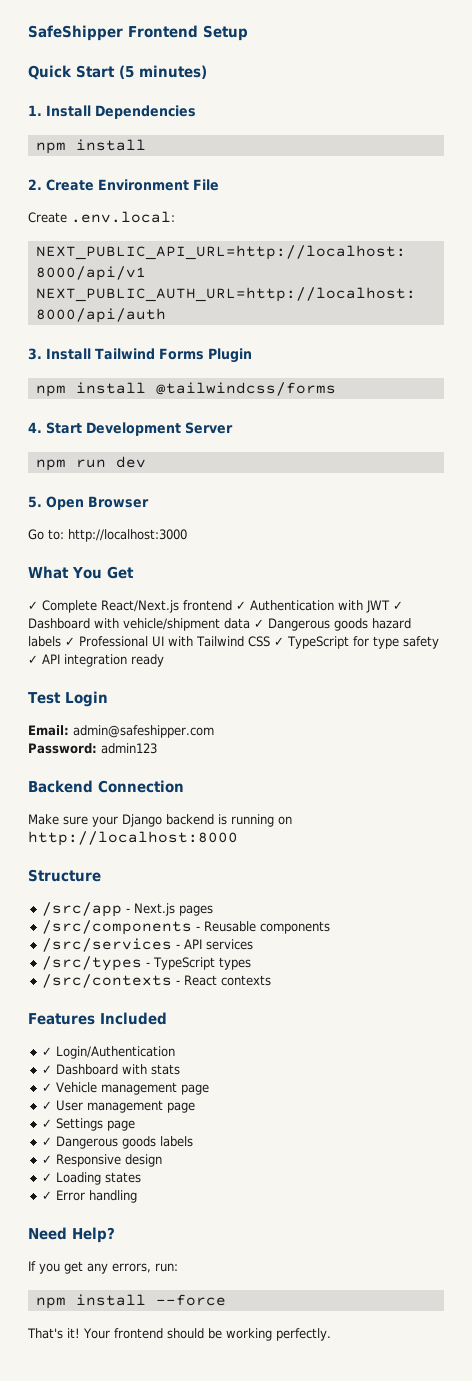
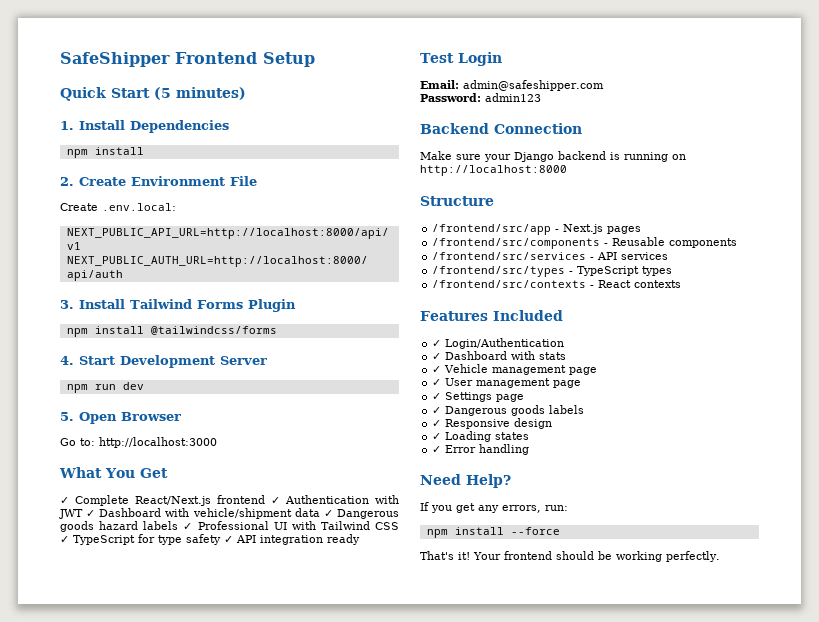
- /src/app - Next.js pages
+ /frontend/src/app - Next.js pages
- /src/components - Reusable components
+ /frontend/src/components - Reusable components
- /src/services - API services
+ /frontend/src/services - API services
- /src/types - TypeScript types
+ /frontend/src/types - TypeScript types
- /src/contexts - React contexts
+ /frontend/src/contexts - React contexts

